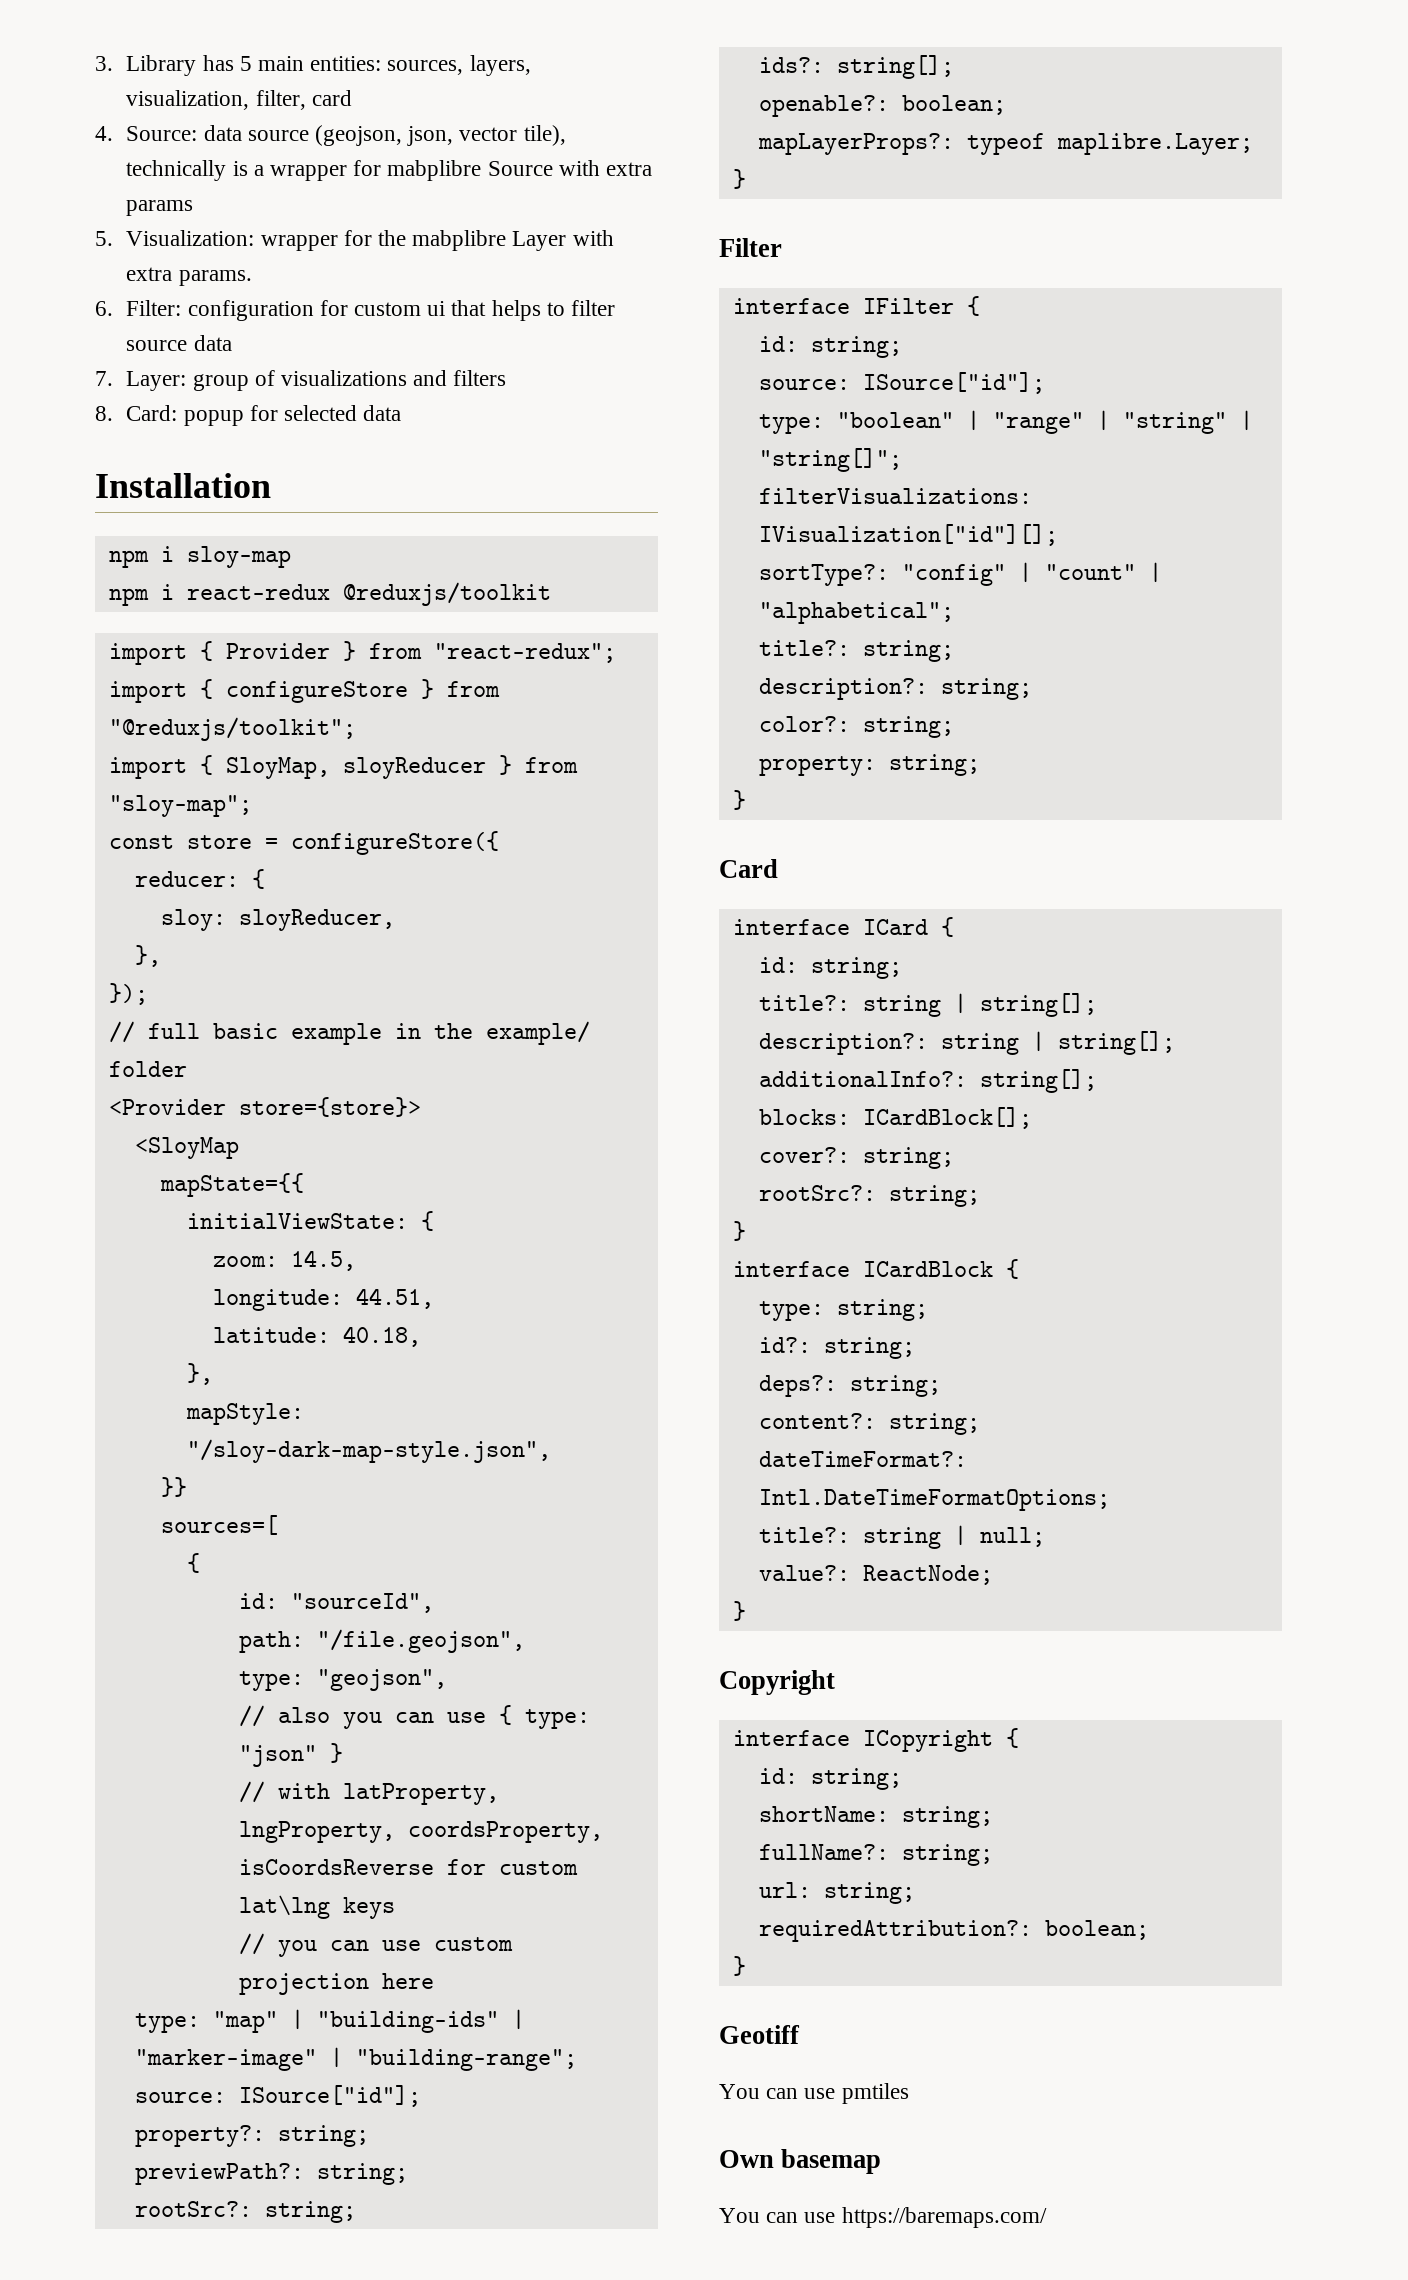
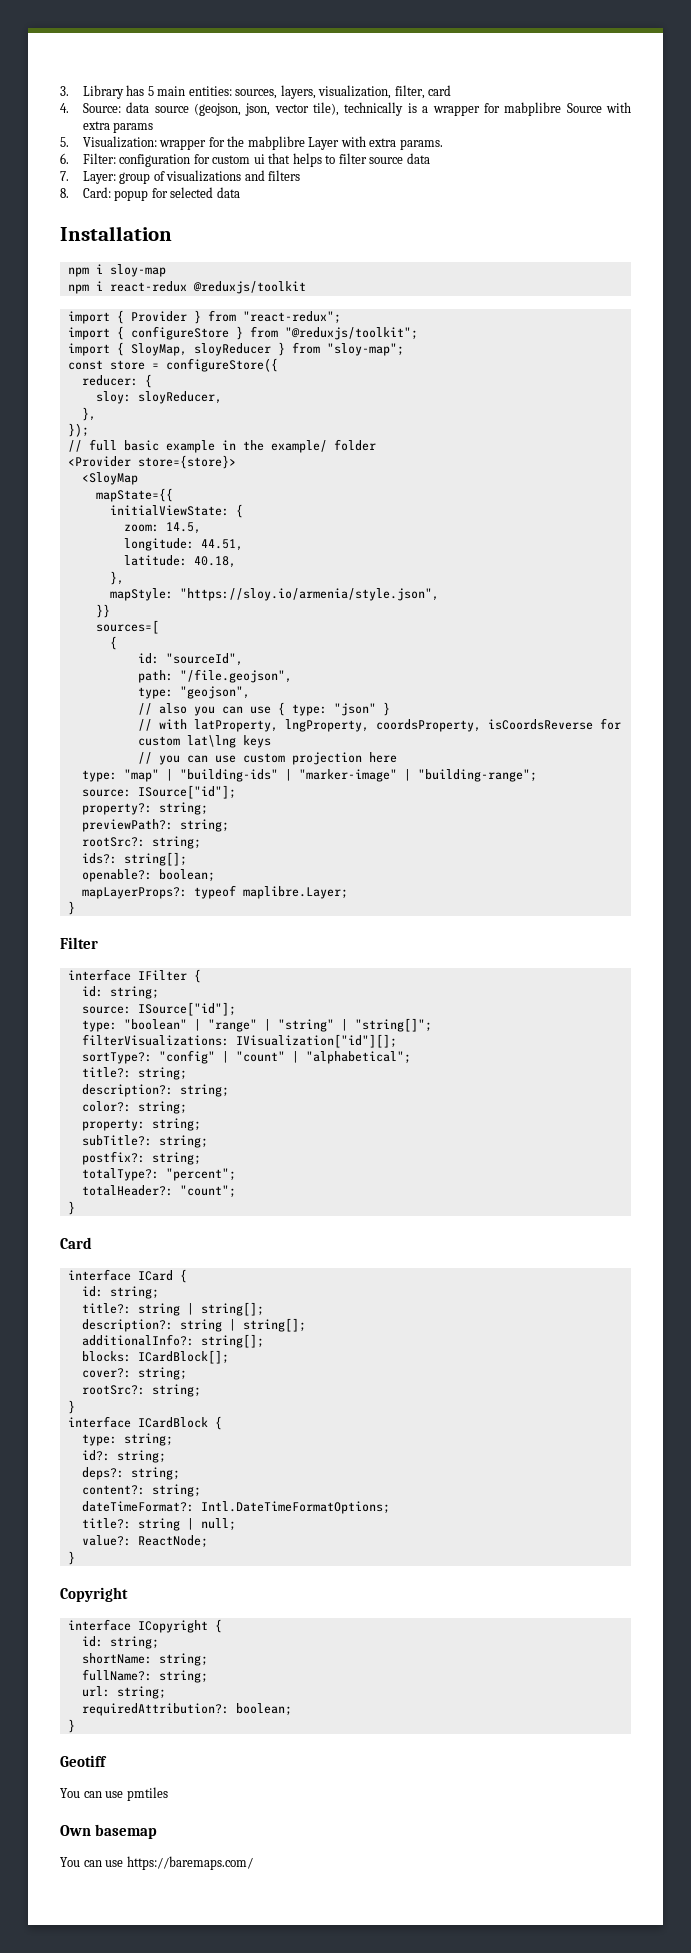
- mapStyle: "/sloy-dark-map-style.json",
+ mapStyle: "https://sloy.io/armenia/style.json",
+ subTitle?: string;
+ postfix?: string;
+ totalType?: "percent";
+ totalHeader?: "count";

